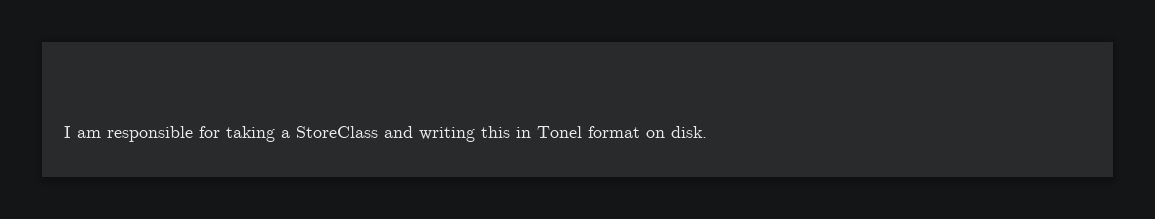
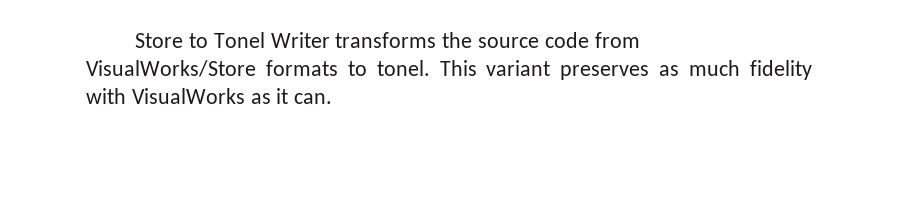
- I am responsible for taking a StoreClass and writing this in Tonel format on disk.
+ Store to Tonel Writer transforms the source code from VisualWorks/Store formats to tonel. This variant preserves as much fidelity with VisualWorks as it can.

